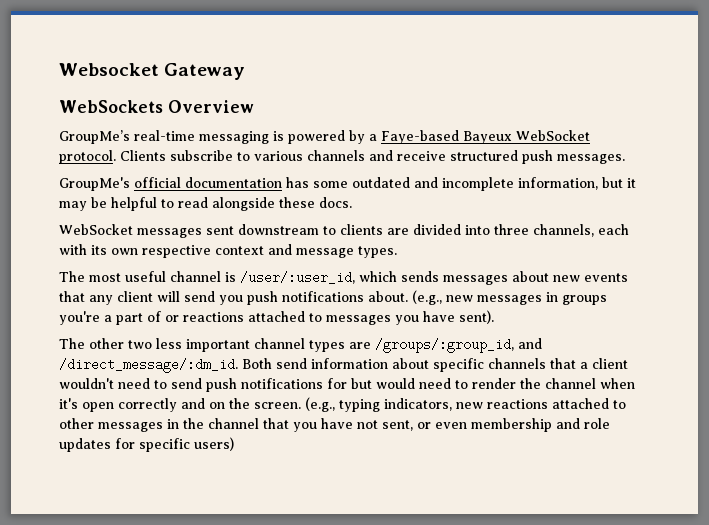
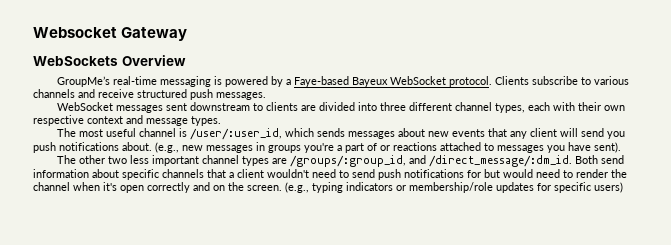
- GroupMe's official documentation has some outdated and incomplete information, but it may be helpful to read alongside these docs.
- WebSocket messages sent downstream to clients are divided into three channels, each with its own respective context and message types.
+ WebSocket messages sent downstream to clients are divided into three different channel types, each with their own respective context and message types.
- (e.g., typing indicators, new reactions attached to other messages in the channel that you have not sent, or even membership and role updates for specific users)
+ (e.g., typing indicators or membership/role updates for specific users)

